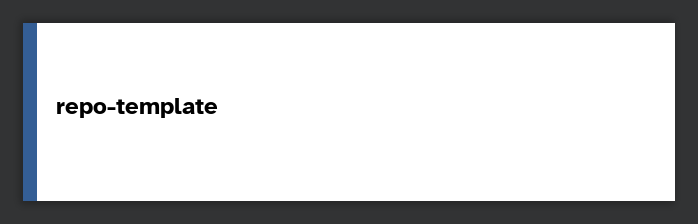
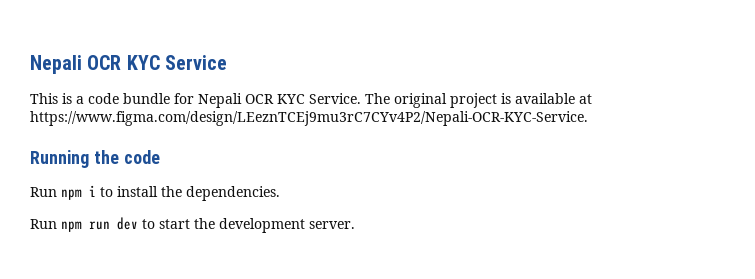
- repo-template
+ Nepali OCR KYC Service
+ This is a code bundle for Nepali OCR KYC Service. The original project is available at https://www.figma.com/design/LEeznTCEj9mu3rC7CYv4P2/Nepali-OCR-KYC-Service.
+ Running the code
+ Run npm i to install the dependencies.
+ Run npm run dev to start the development server.

